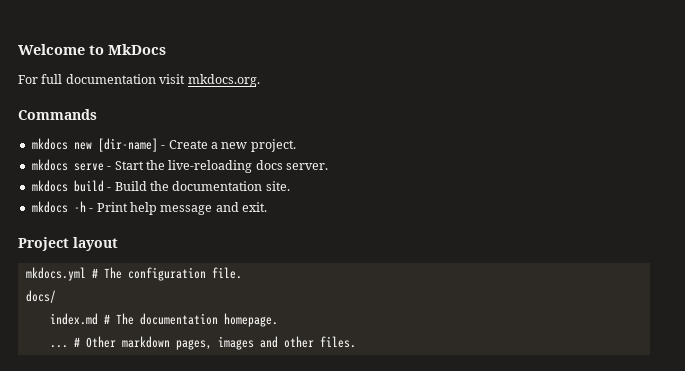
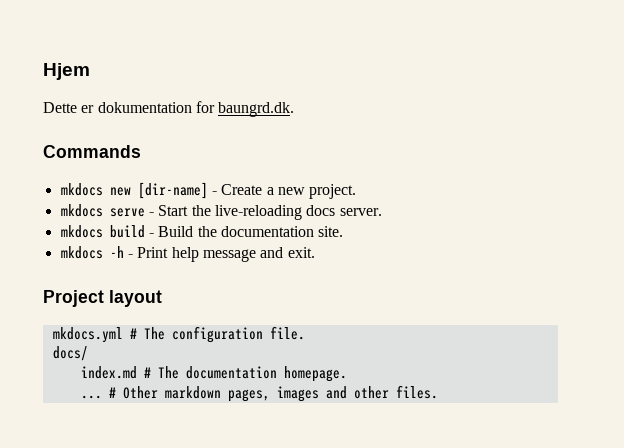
- Welcome to MkDocs
- For full documentation visit mkdocs.org.
+ Hjem
+ Dette er dokumentation for baungrd.dk.

